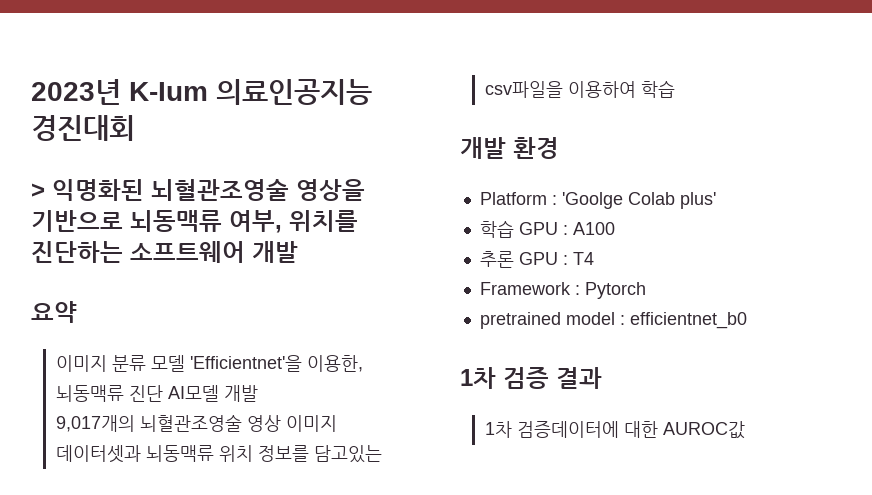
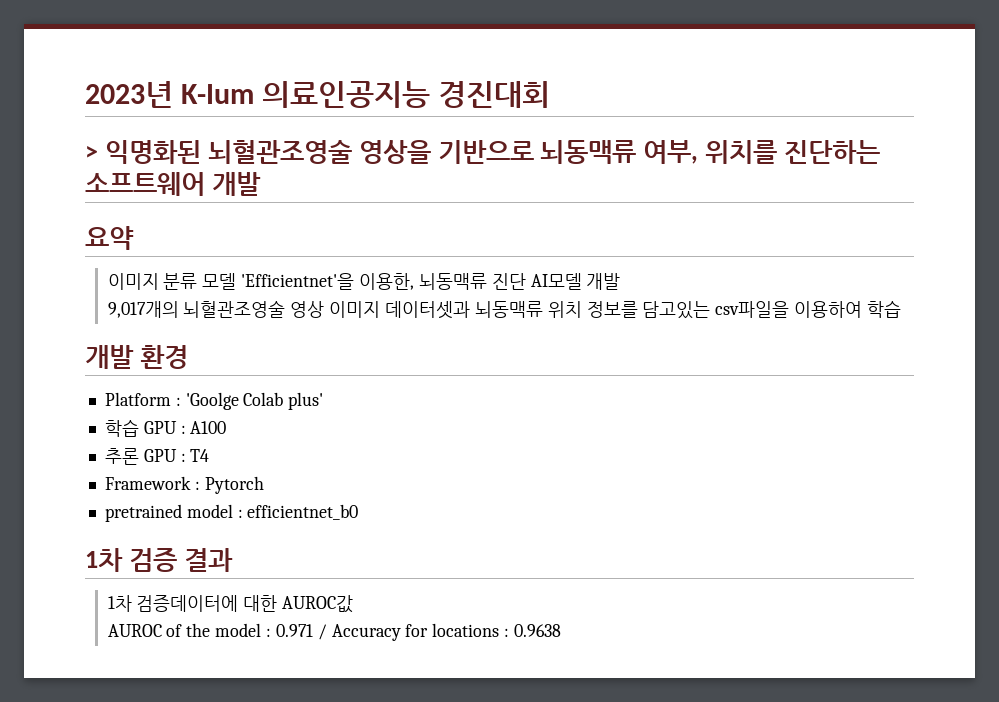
+ AUROC of the model : 0.971 / Accuracy for locations : 0.9638

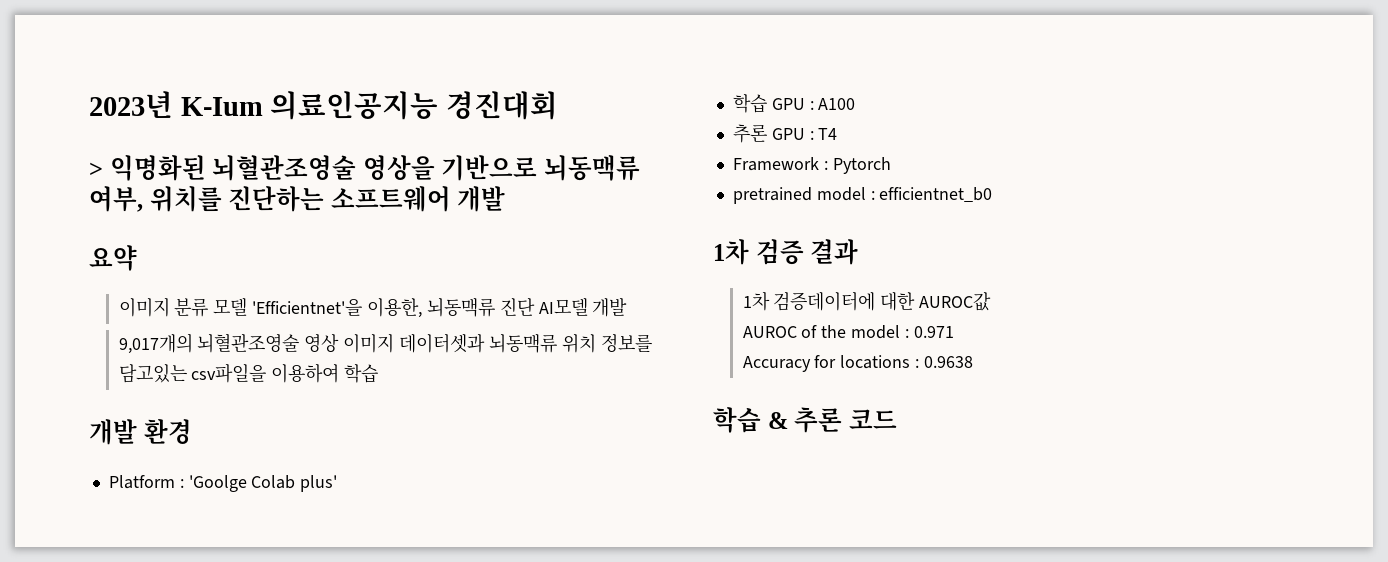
- AUROC of the model : 0.971 / Accuracy for locations : 0.9638
+ AUROC of the model : 0.971
+ Accuracy for locations : 0.9638
+ 학습 & 추론 코드

